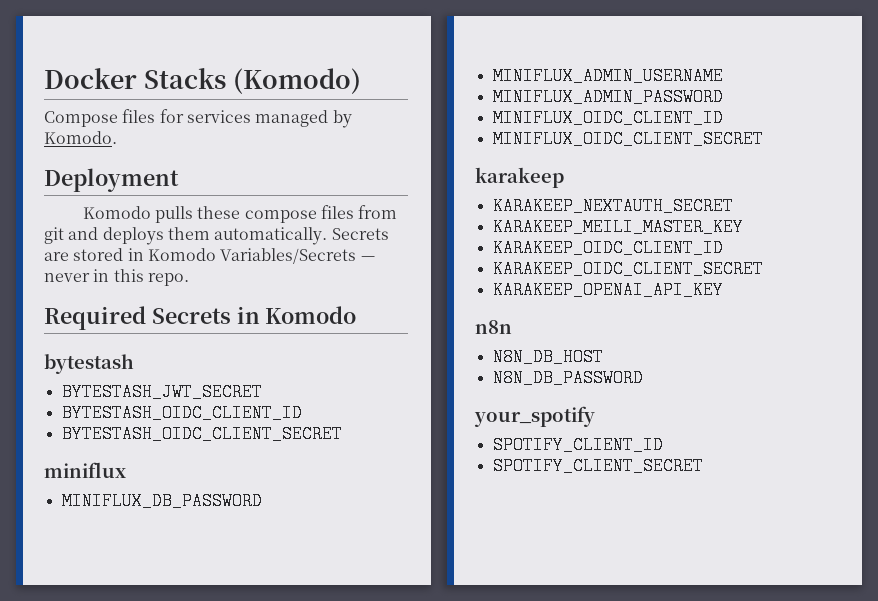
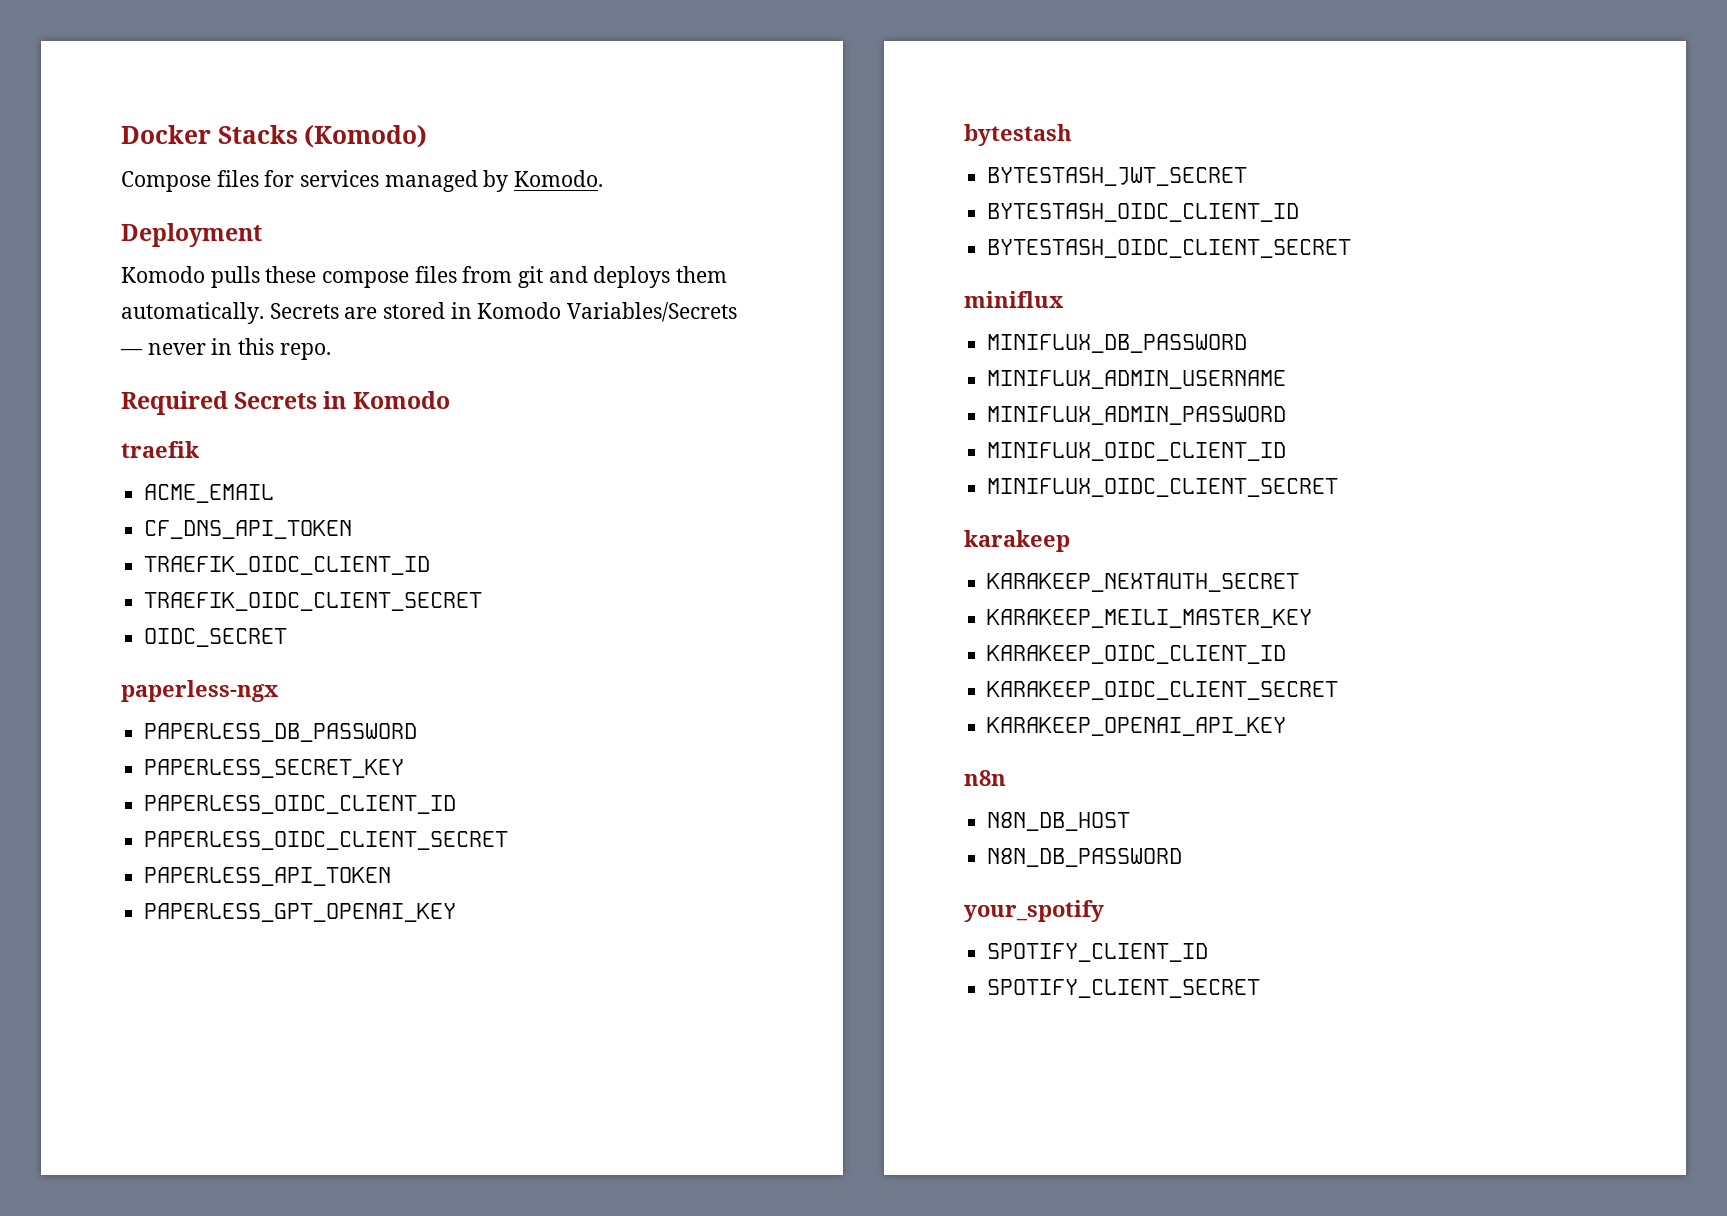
+ traefik
+ ACME_EMAIL
+ CF_DNS_API_TOKEN
+ TRAEFIK_OIDC_CLIENT_ID
+ TRAEFIK_OIDC_CLIENT_SECRET
+ OIDC_SECRET
+ paperless-ngx
+ PAPERLESS_DB_PASSWORD
+ PAPERLESS_SECRET_KEY
+ PAPERLESS_OIDC_CLIENT_ID
+ PAPERLESS_OIDC_CLIENT_SECRET
+ PAPERLESS_API_TOKEN
+ PAPERLESS_GPT_OPENAI_KEY

